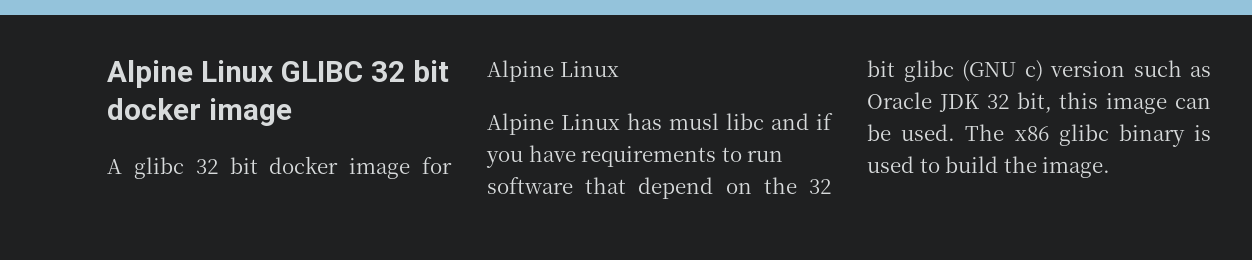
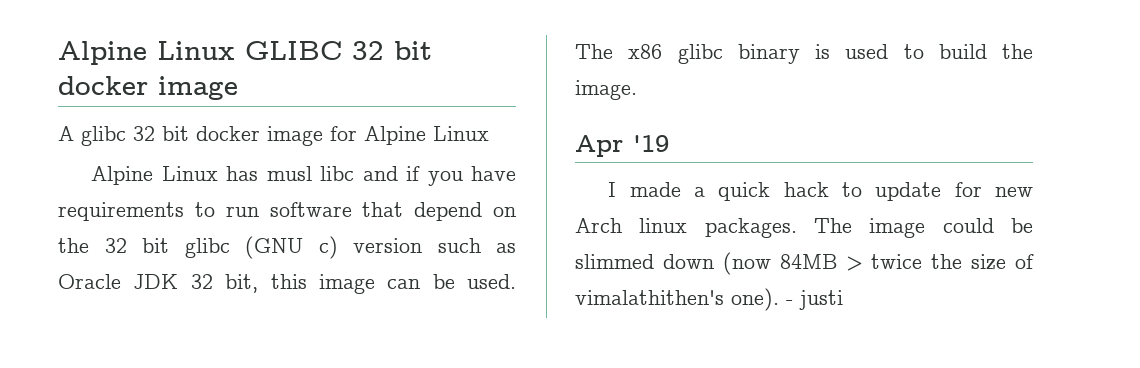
+ Apr '19
+ I made a quick hack to update for new Arch linux packages. The image could be slimmed down (now 84MB > twice the size of vimalathithen's one). - justi

